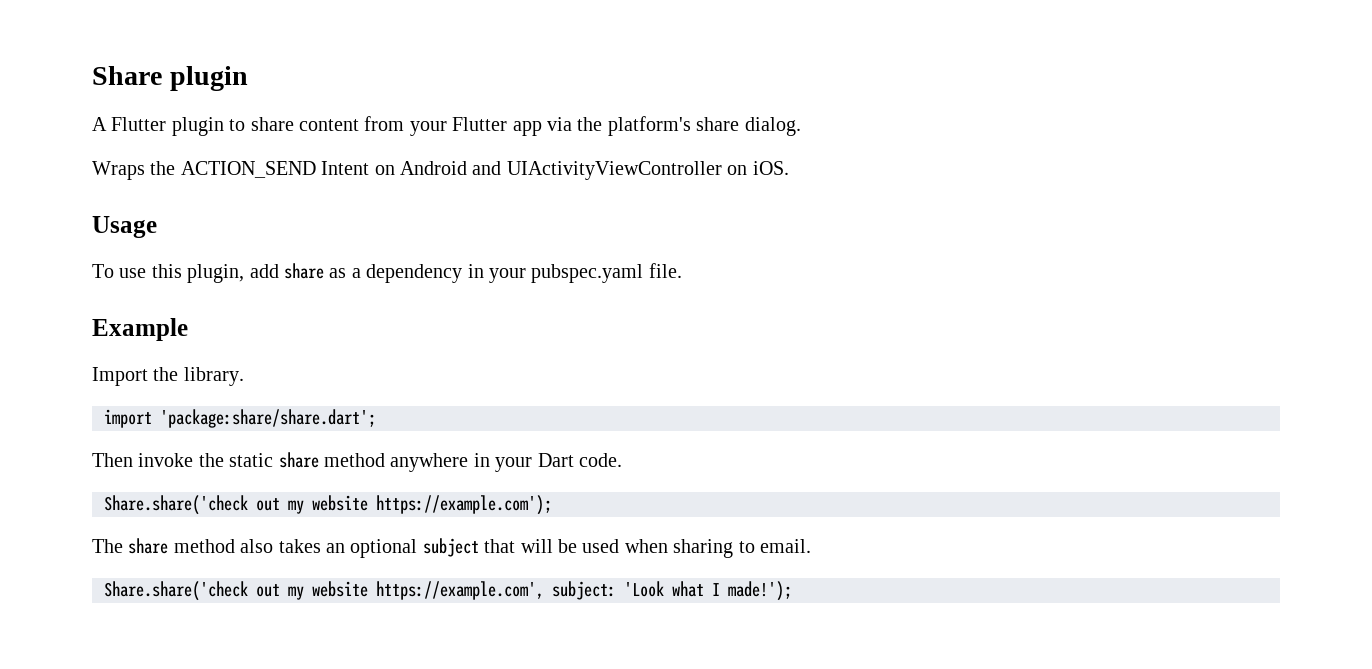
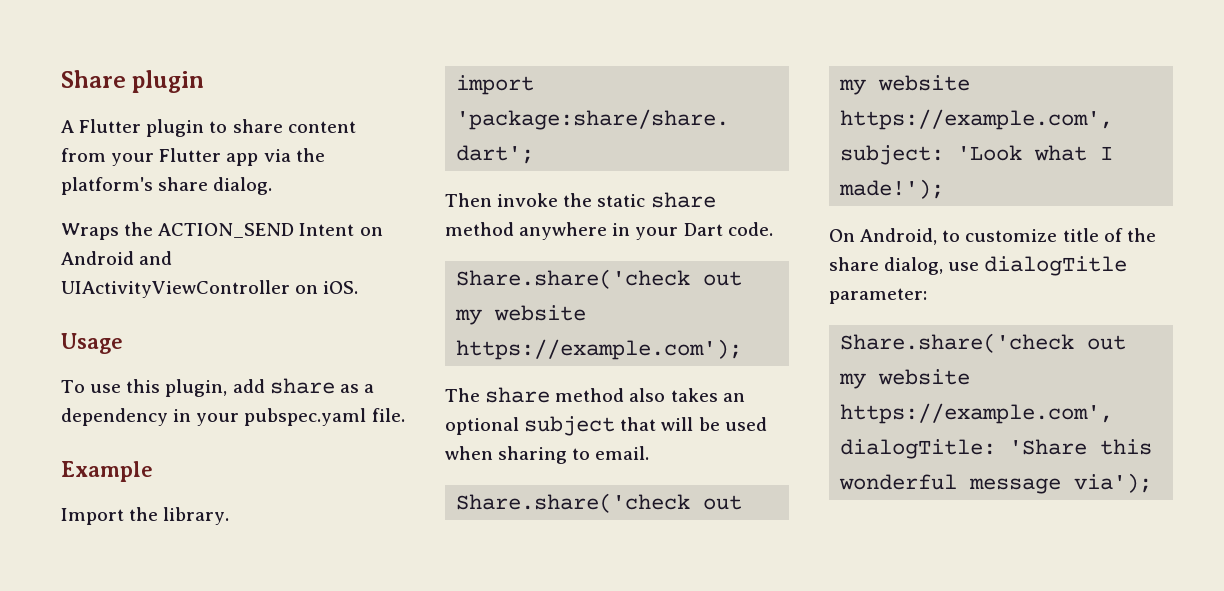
+ On Android, to customize title of the share dialog, use dialogTitle parameter:
+ Share.share('check out my website https://example.com', dialogTitle: 'Share this wonderful message via');

